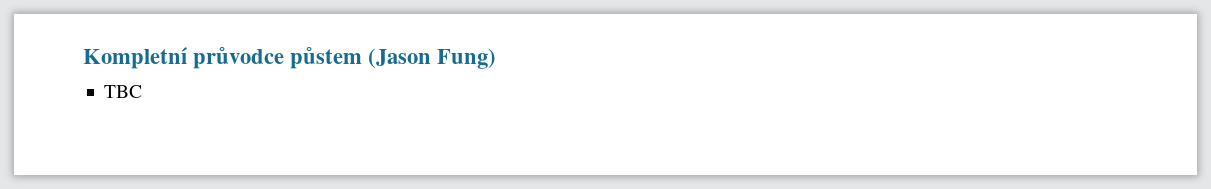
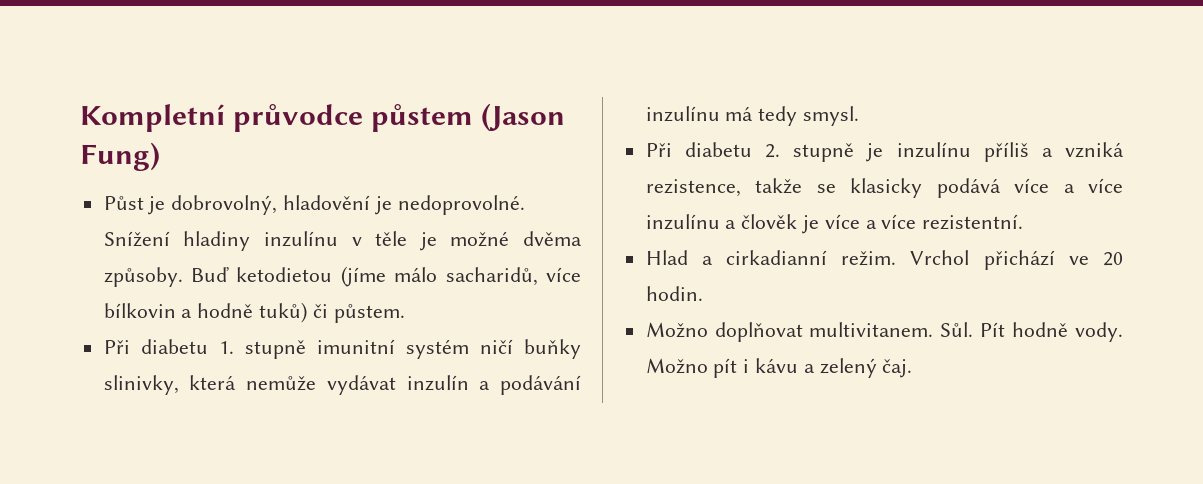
- TBC
+ Půst je dobrovolný, hladovění je nedoprovolné. Snížení hladiny inzulínu v těle je možné dvěma způsoby. Buď ketodietou (jíme málo sacharidů, více bílkovin a hodně tuků) či půstem.
+ Při diabetu 1. stupně imunitní systém ničí buňky slinivky, která nemůže vydávat inzulín a podávání inzulínu má tedy smysl.
+ Při diabetu 2. stupně je inzulínu příliš a vzniká rezistence, takže se klasicky podává více a více inzulínu a člověk je více a více rezistentní.
+ Hlad a cirkadianní režim. Vrchol přichází ve 20 hodin.
+ Možno doplňovat multivitanem. Sůl. Pít hodně vody. Možno pít i kávu a zelený čaj.

